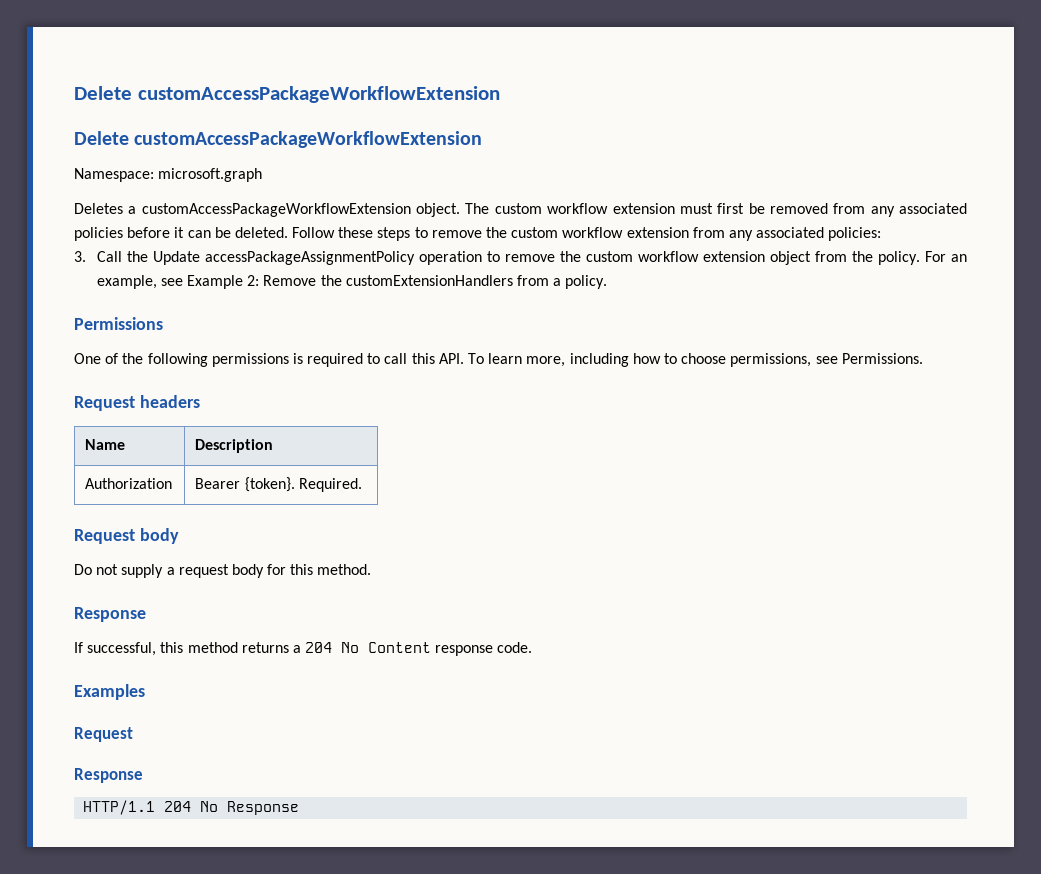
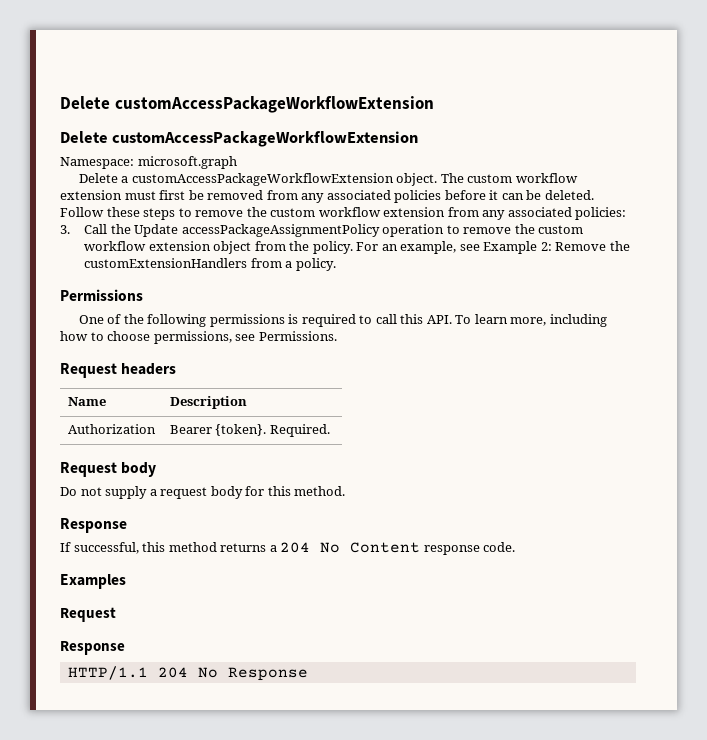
- Deletes a customAccessPackageWorkflowExtension object.
+ Delete a customAccessPackageWorkflowExtension object.

